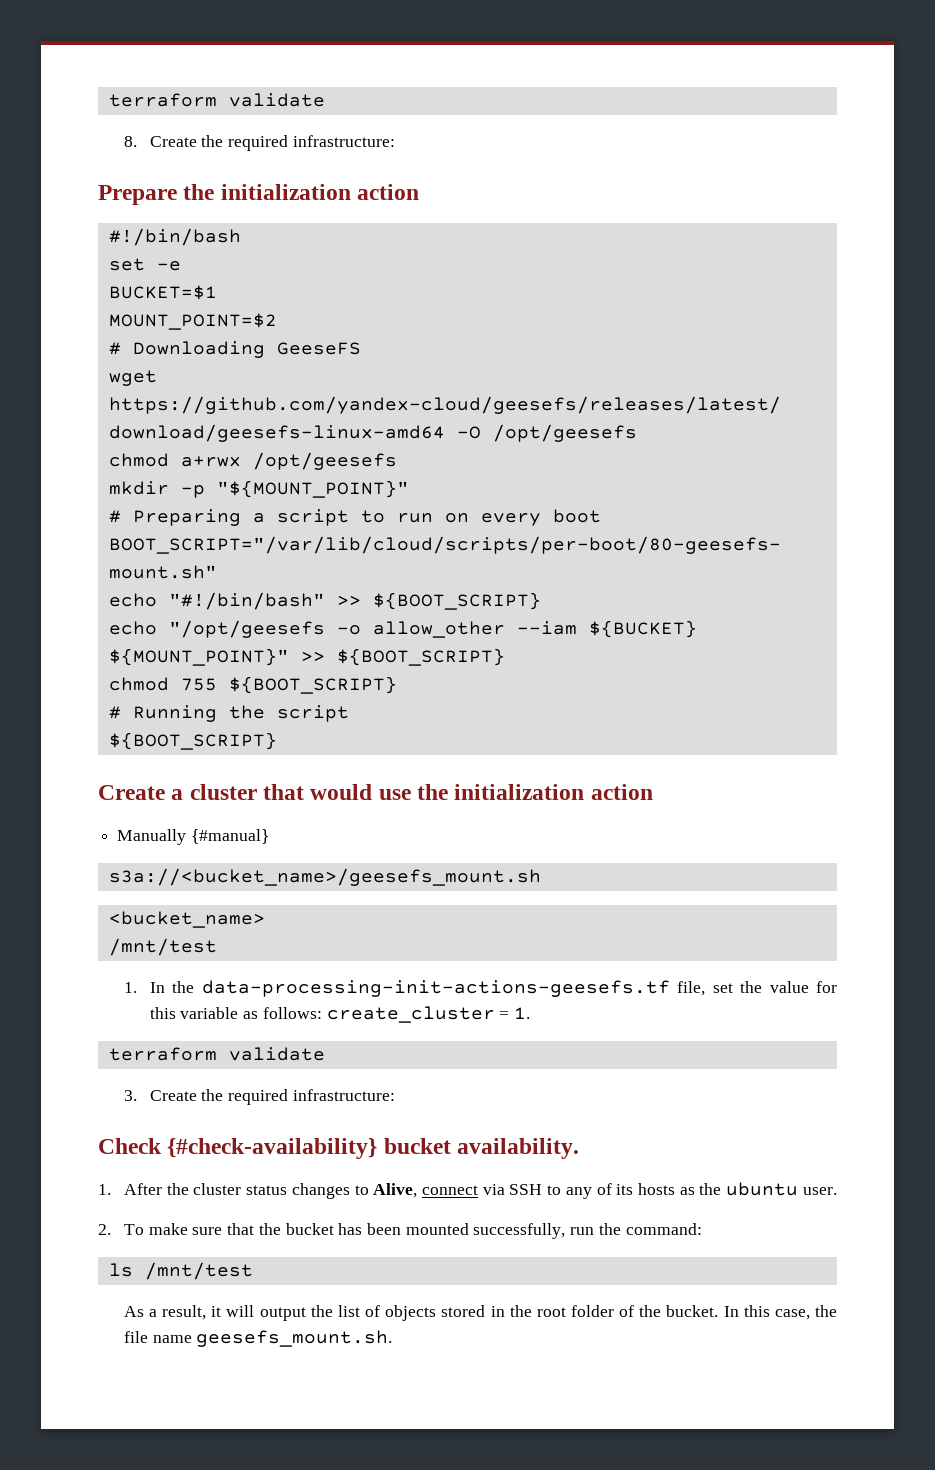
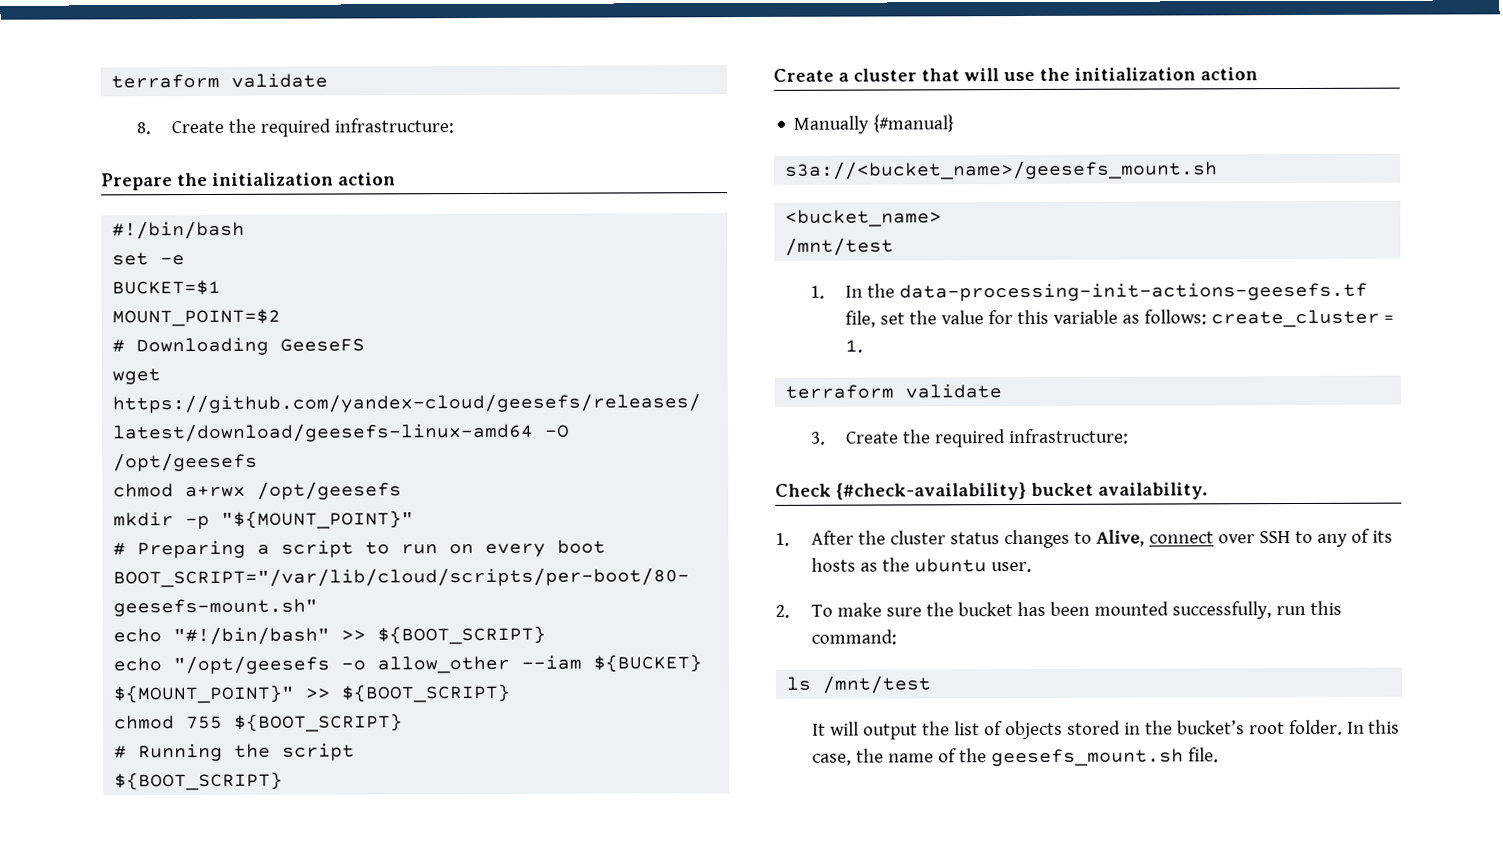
- Create a cluster that would use the initialization action
+ Create a cluster that will use the initialization action
- 1. After the cluster status changes to Alive, connect via SSH to any of its hosts as the ubuntu user.
+ 1. After the cluster status changes to Alive, connect over SSH to any of its hosts as the ubuntu user.
- 2. To make sure that the bucket has been mounted successfully, run the command:
+ 2. To make sure the bucket has been mounted successfully, run this command:
- As a result, it will output the list of objects stored in the root folder of the bucket. In this case, the file name geesefs_mount.sh.
+ It will output the list of objects stored in the bucket’s root folder. In this case, the name of the geesefs_mount.sh file.

